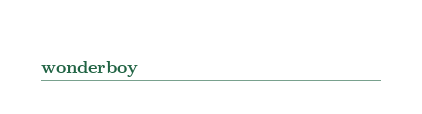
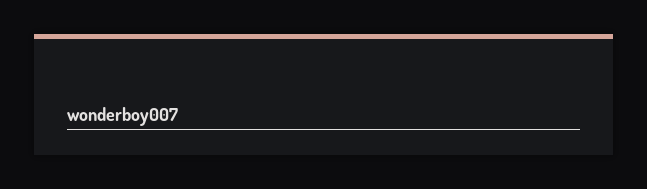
- wonderboy
+ wonderboy007

